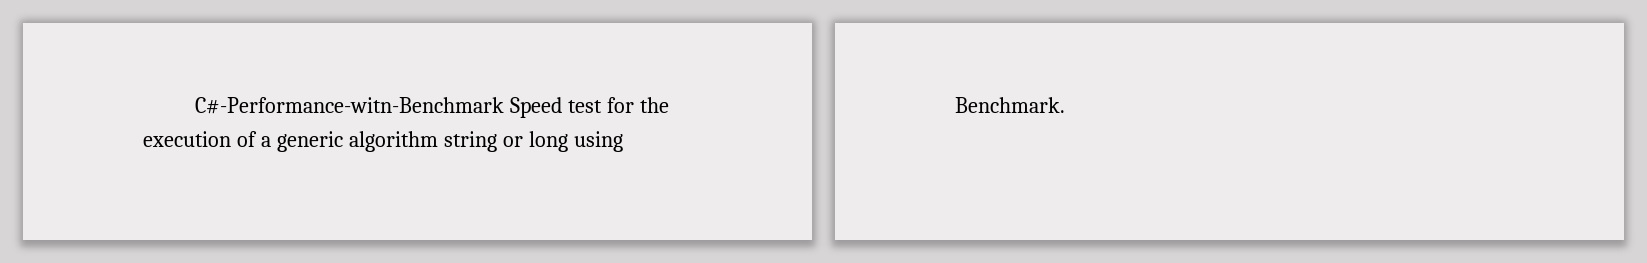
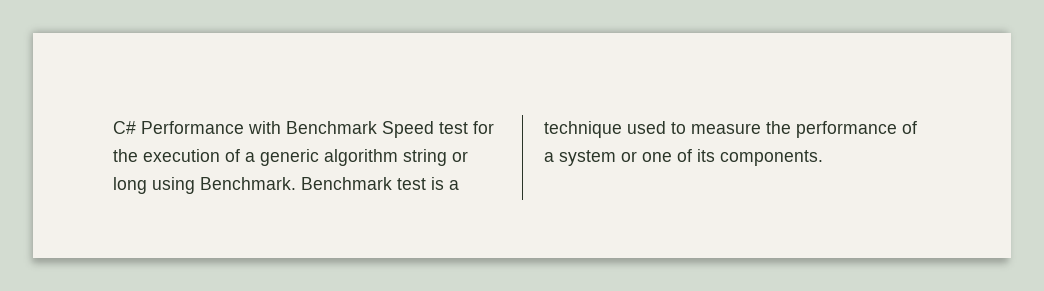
- C#-Performance-witn-Benchmark Speed test for the execution of a generic algorithm string or long using Benchmark.
+ C# Performance with Benchmark Speed test for the execution of a generic algorithm string or long using Benchmark.
+ Benchmark test is a technique used to measure the performance of a system or one of its components.

